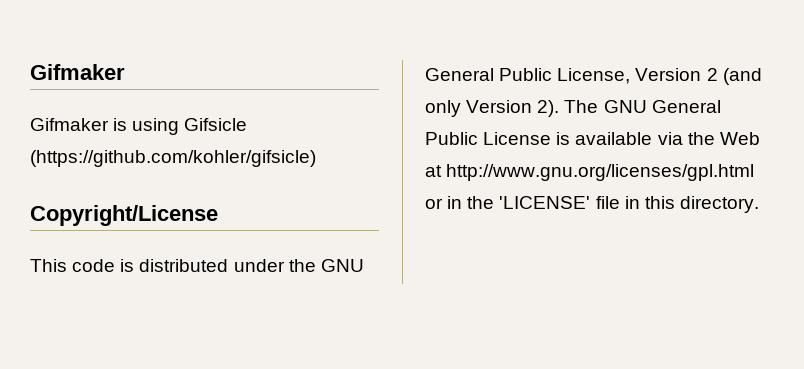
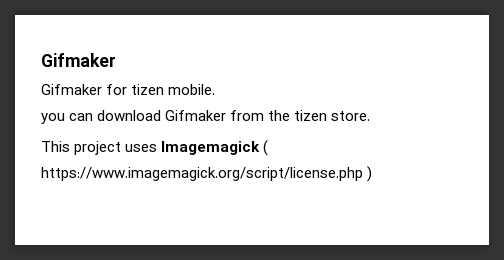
- Gifmaker is using Gifsicle (https://github.com/kohler/gifsicle)
- Copyright/License
- This code is distributed under the GNU General Public License, Version 2 (and only Version 2). The GNU General Public License is available via the Web at http://www.gnu.org/licenses/gpl.html or in the 'LICENSE' file in this directory.
+ Gifmaker for tizen mobile.
+ you can download Gifmaker from the tizen store.
+ This project uses Imagemagick ( https://www.imagemagick.org/script/license.php )

